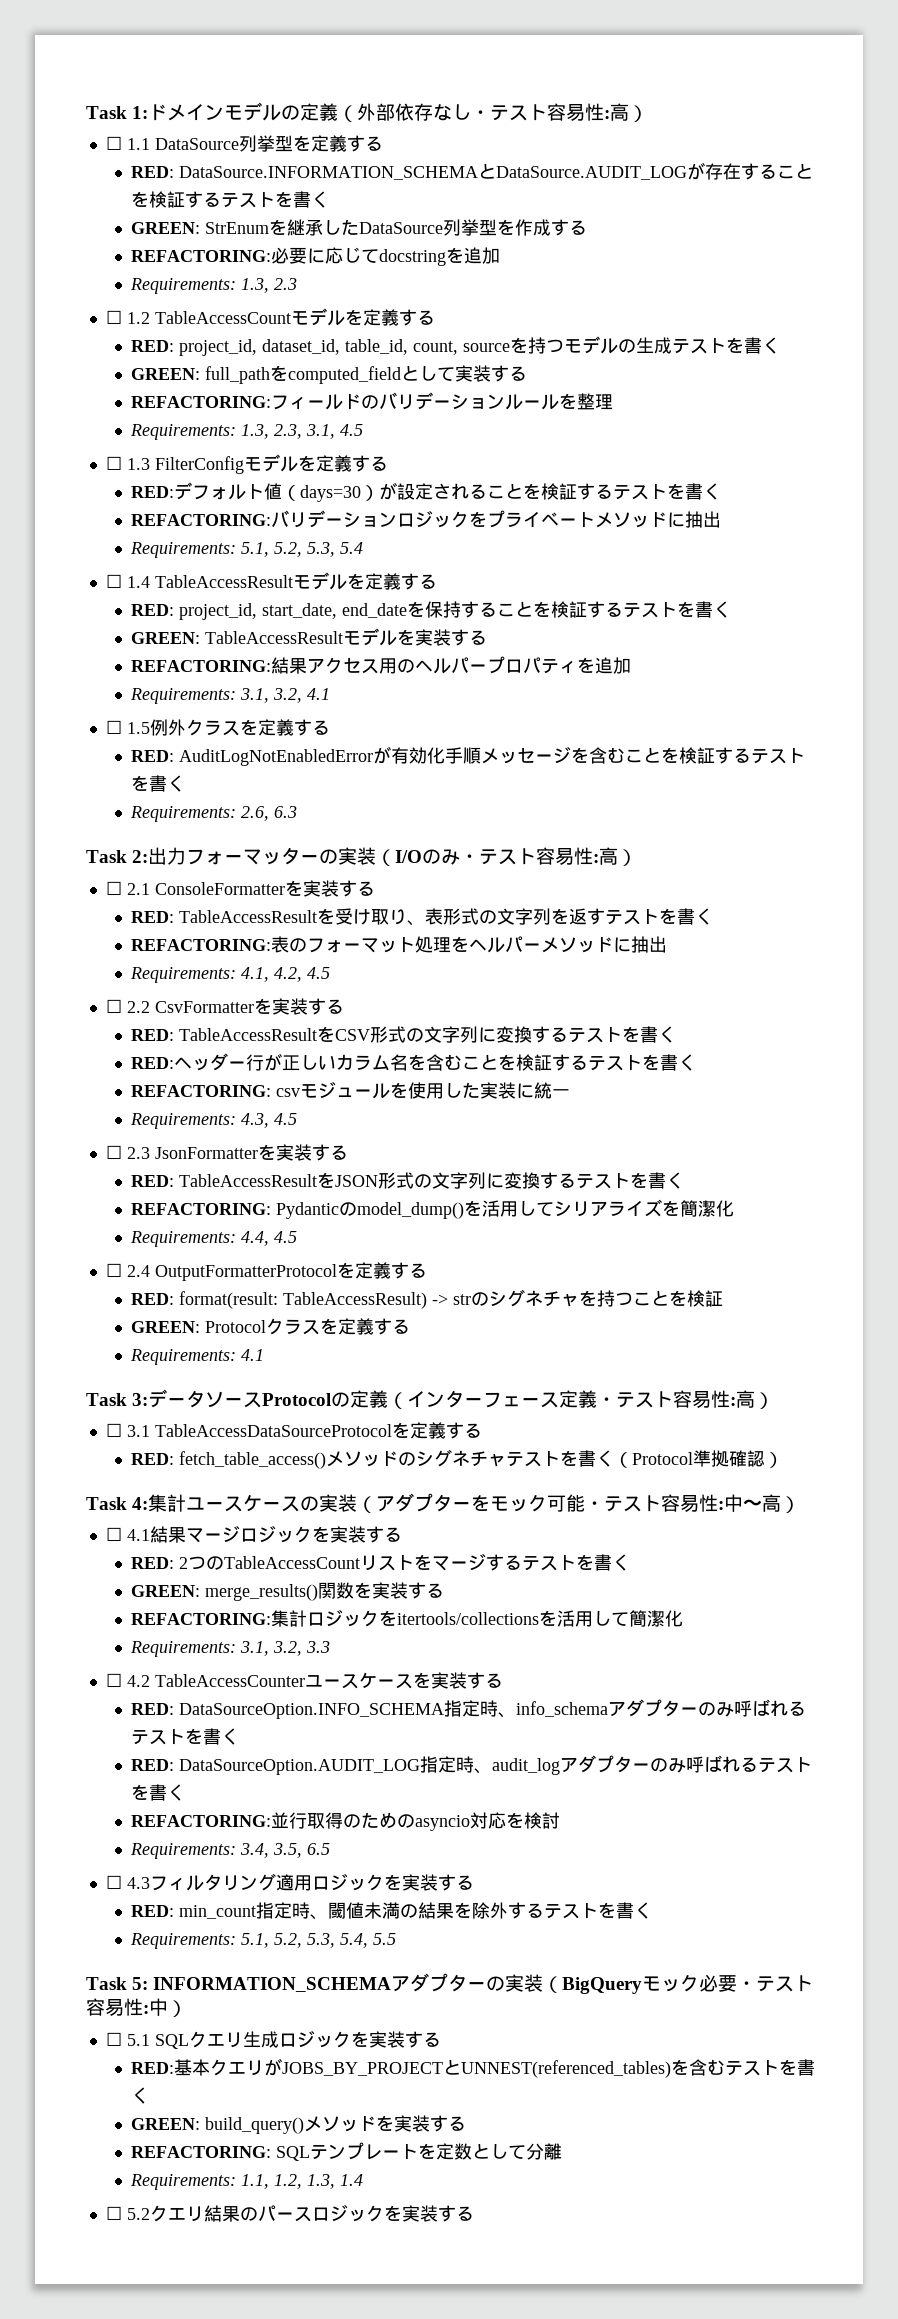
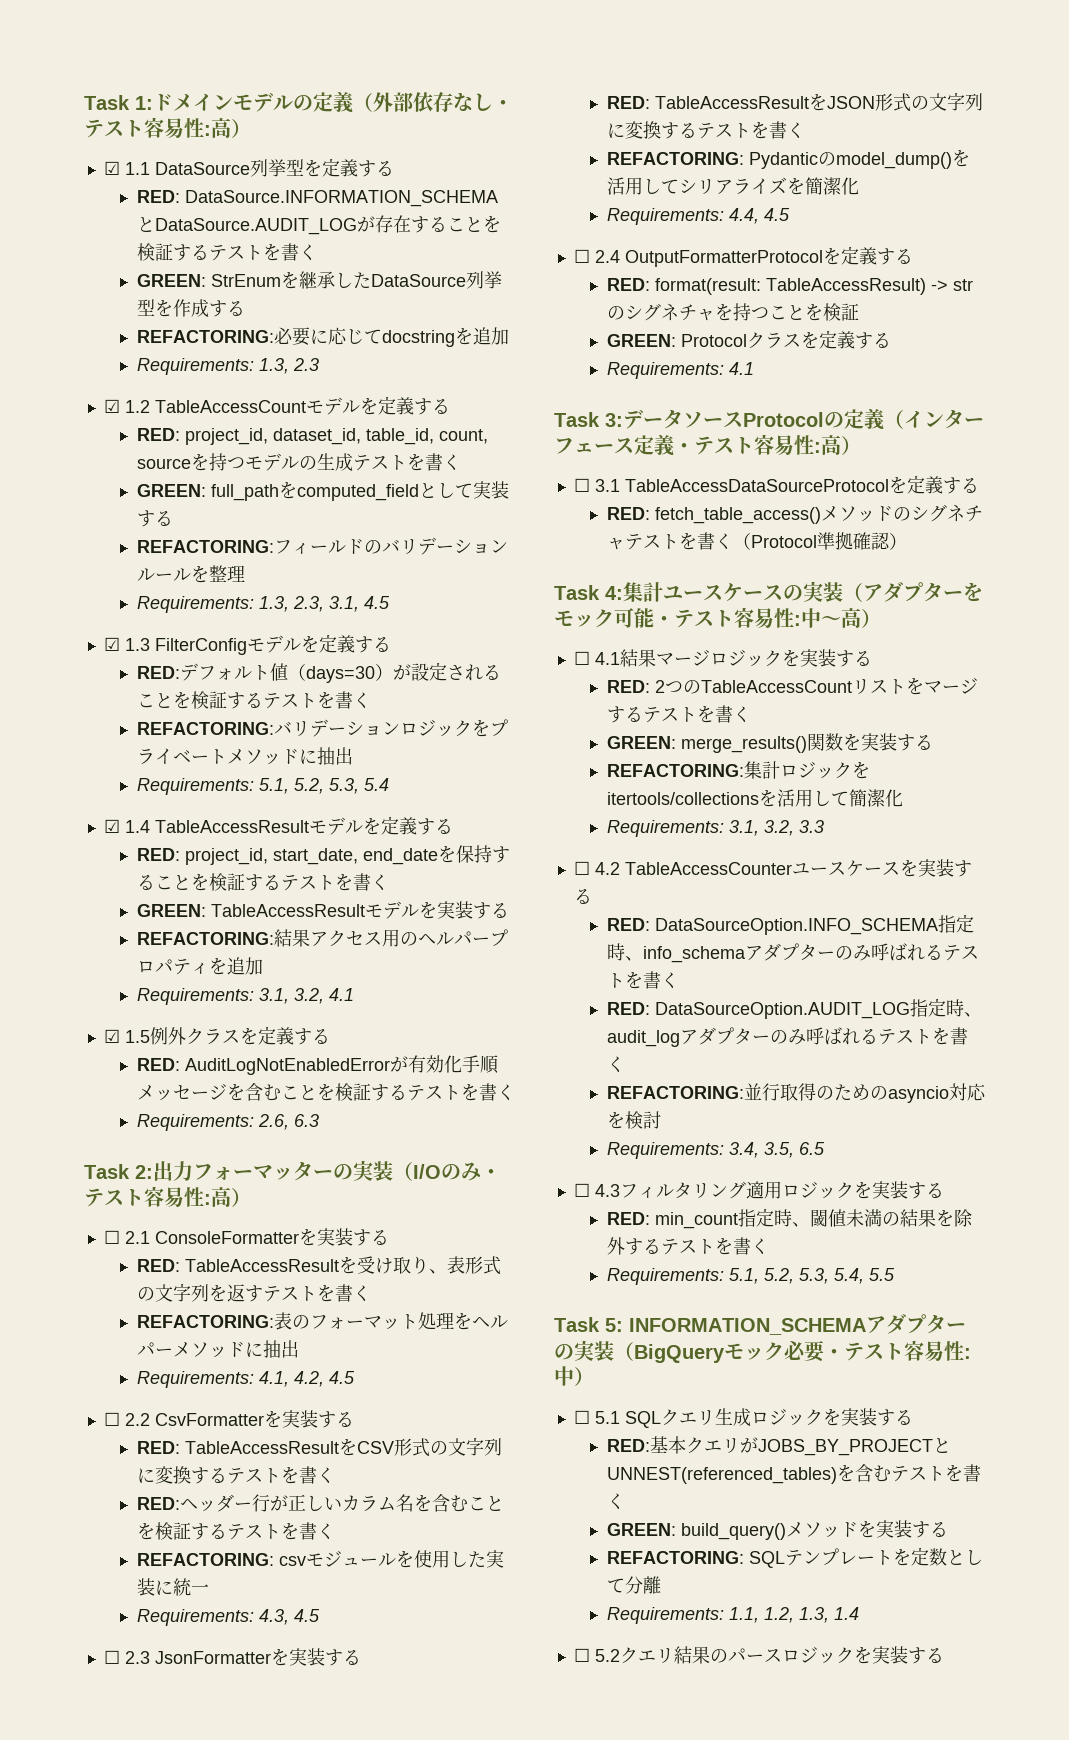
- ☐ 1.1 DataSource列挙型を定義する
+ ☑ 1.1 DataSource列挙型を定義する
- ☐ 1.2 TableAccessCountモデルを定義する
+ ☑ 1.2 TableAccessCountモデルを定義する
- ☐ 1.3 FilterConfigモデルを定義する
+ ☑ 1.3 FilterConfigモデルを定義する
- ☐ 1.4 TableAccessResultモデルを定義する
+ ☑ 1.4 TableAccessResultモデルを定義する
- ☐ 1.5例外クラスを定義する
+ ☑ 1.5例外クラスを定義する

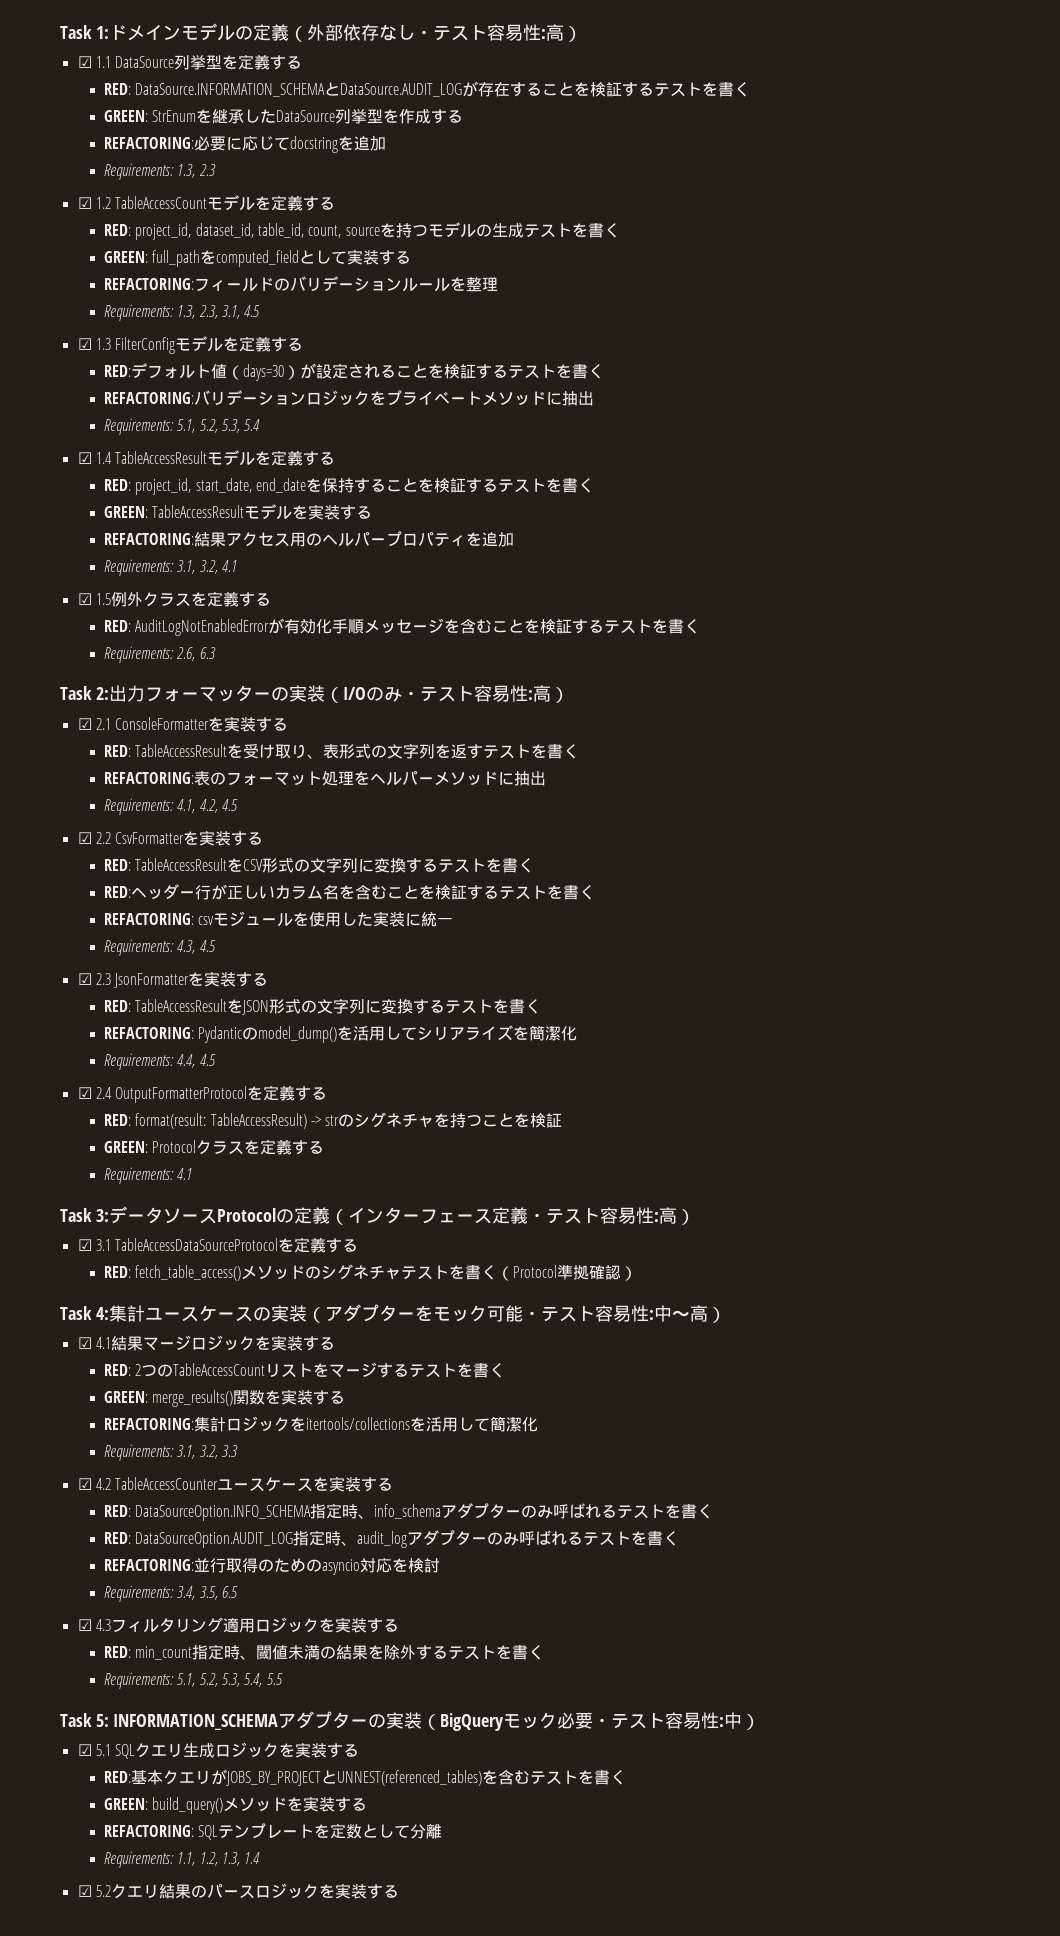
- ☐ 2.1 ConsoleFormatterを実装する
+ ☑ 2.1 ConsoleFormatterを実装する
- ☐ 2.2 CsvFormatterを実装する
+ ☑ 2.2 CsvFormatterを実装する
- ☐ 2.3 JsonFormatterを実装する
+ ☑ 2.3 JsonFormatterを実装する
- ☐ 2.4 OutputFormatterProtocolを定義する
+ ☑ 2.4 OutputFormatterProtocolを定義する
- ☐ 3.1 TableAccessDataSourceProtocolを定義する
+ ☑ 3.1 TableAccessDataSourceProtocolを定義する
- ☐ 4.1結果マージロジックを実装する
+ ☑ 4.1結果マージロジックを実装する
- ☐ 4.2 TableAccessCounterユースケースを実装する
+ ☑ 4.2 TableAccessCounterユースケースを実装する
- ☐ 4.3フィルタリング適用ロジックを実装する
+ ☑ 4.3フィルタリング適用ロジックを実装する
- ☐ 5.1 SQLクエリ生成ロジックを実装する
+ ☑ 5.1 SQLクエリ生成ロジックを実装する
- ☐ 5.2クエリ結果のパースロジックを実装する
+ ☑ 5.2クエリ結果のパースロジックを実装する

